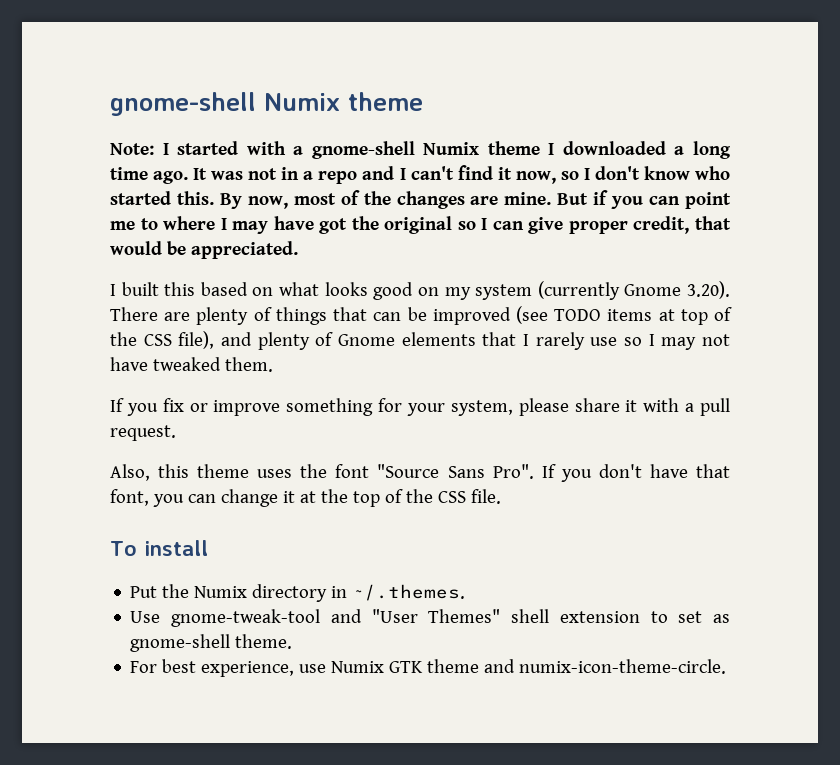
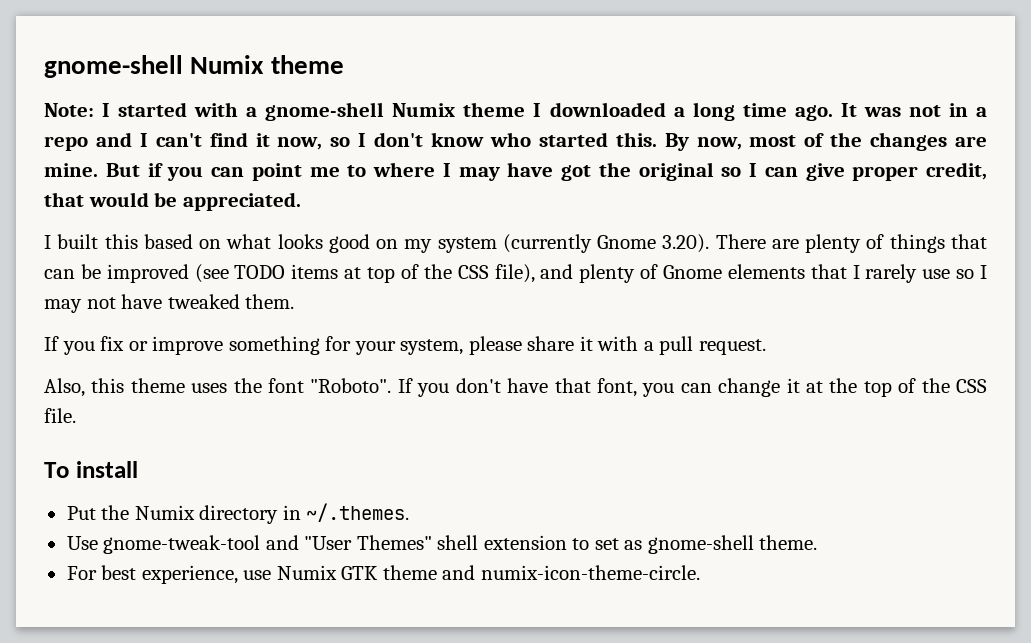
- Also, this theme uses the font "Source Sans Pro".
+ Also, this theme uses the font "Roboto".

